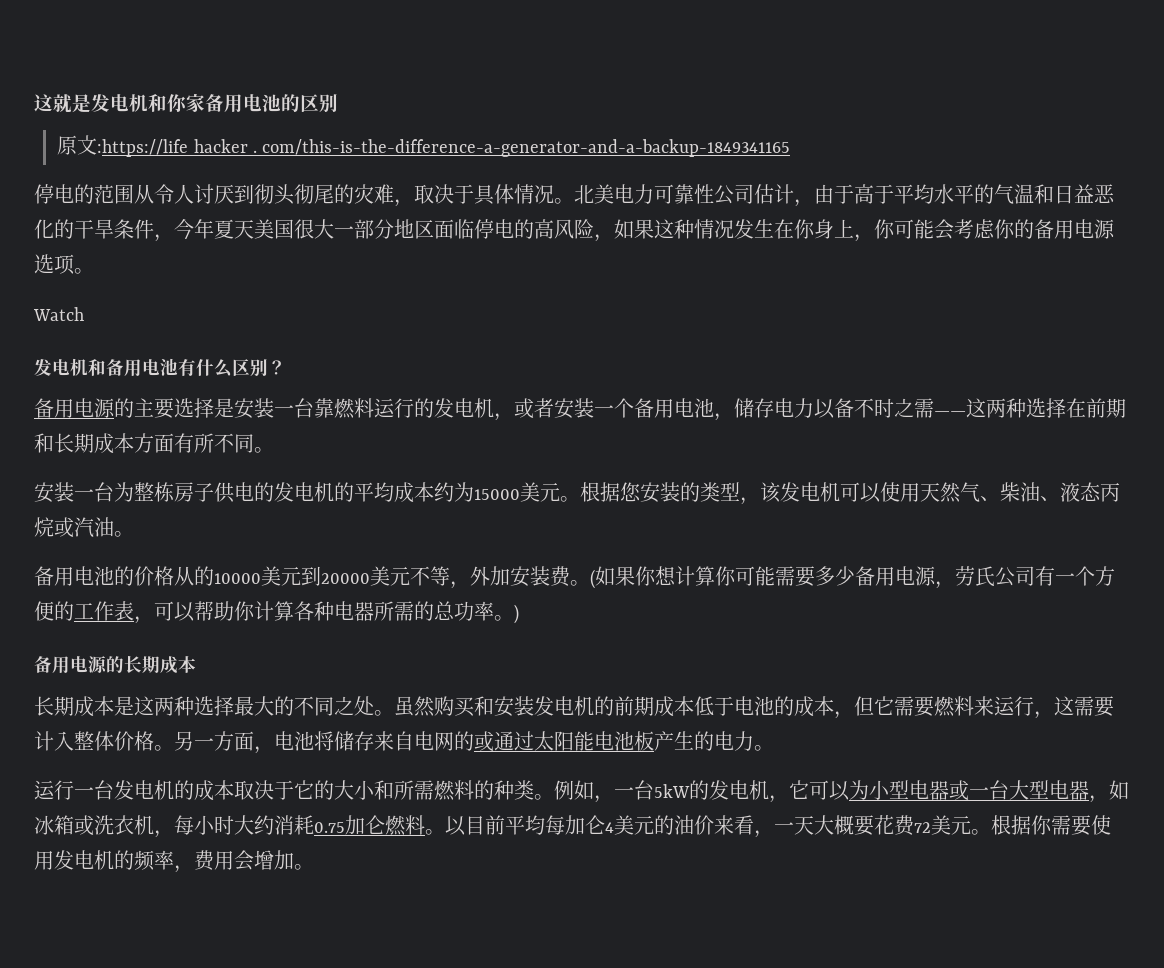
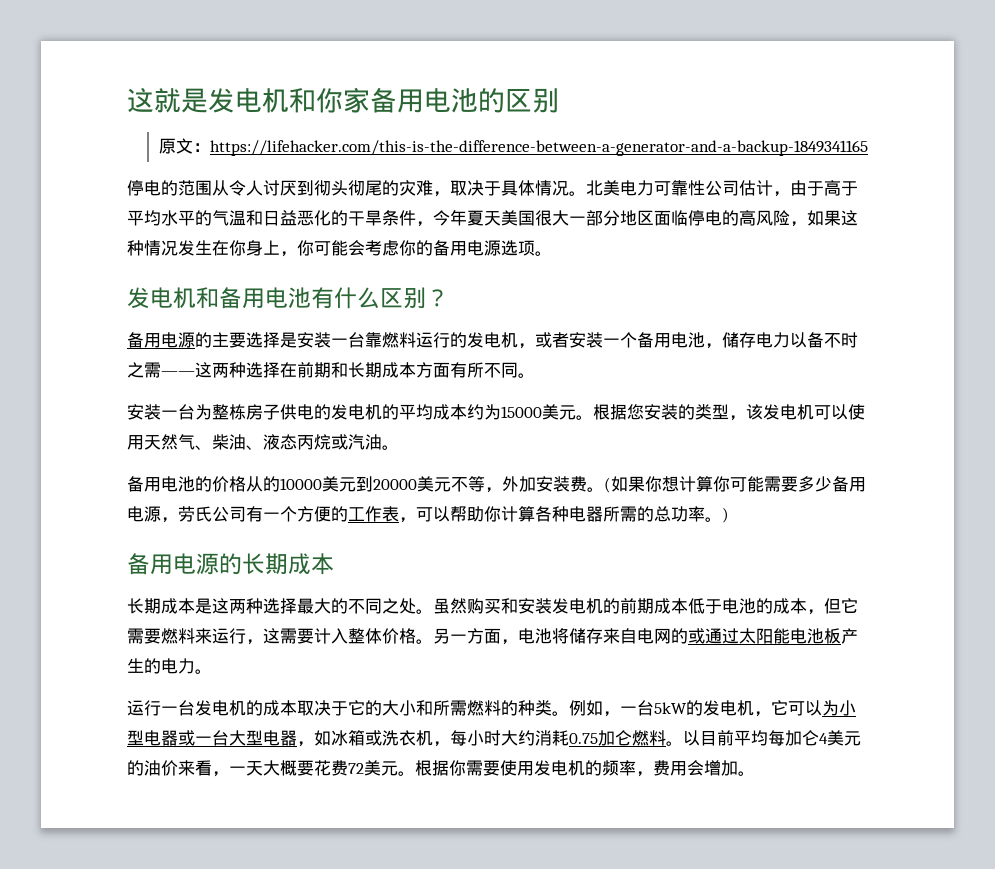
- 原文:https://life hacker . com/this-is-the-difference-a-generator-and-a-backup-1849341165
+ 原文：https://lifehacker.com/this-is-the-difference-between-a-generator-and-a-backup-1849341165
- Watch

